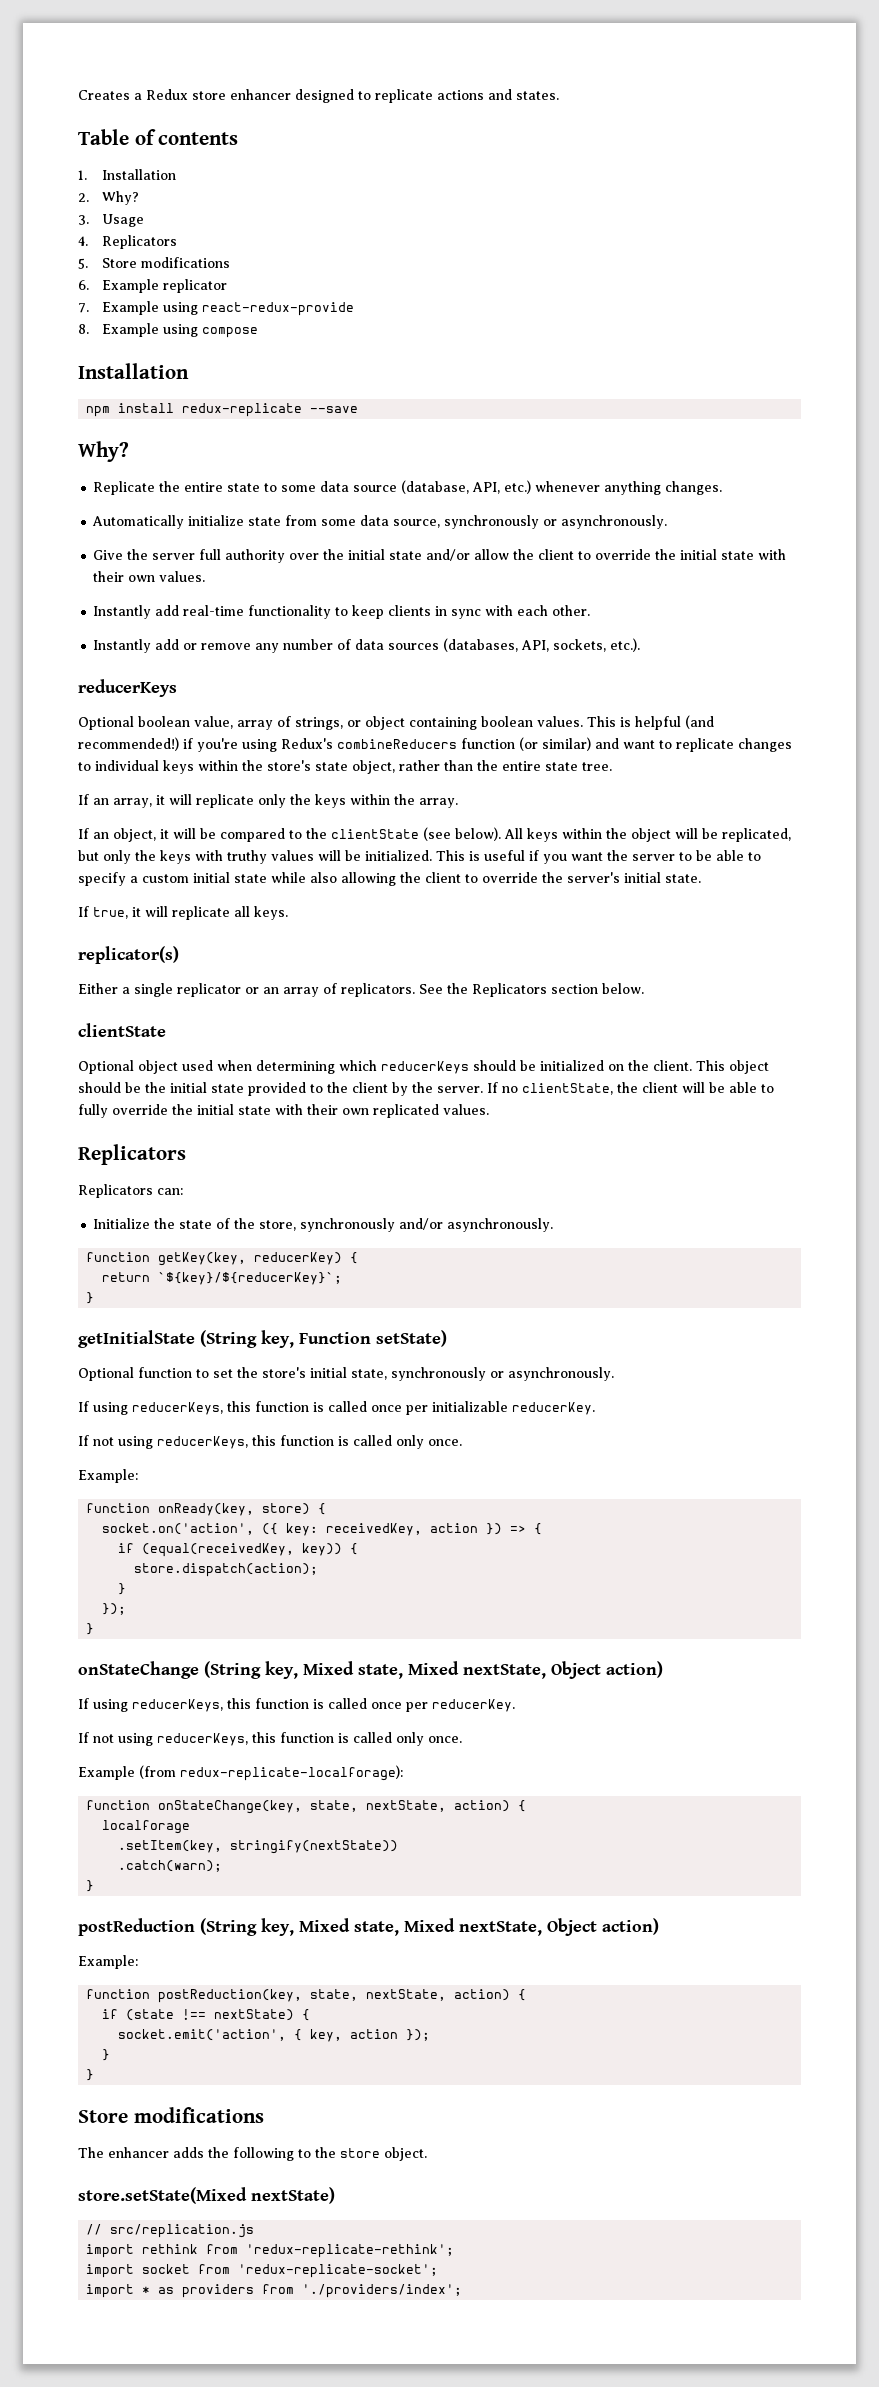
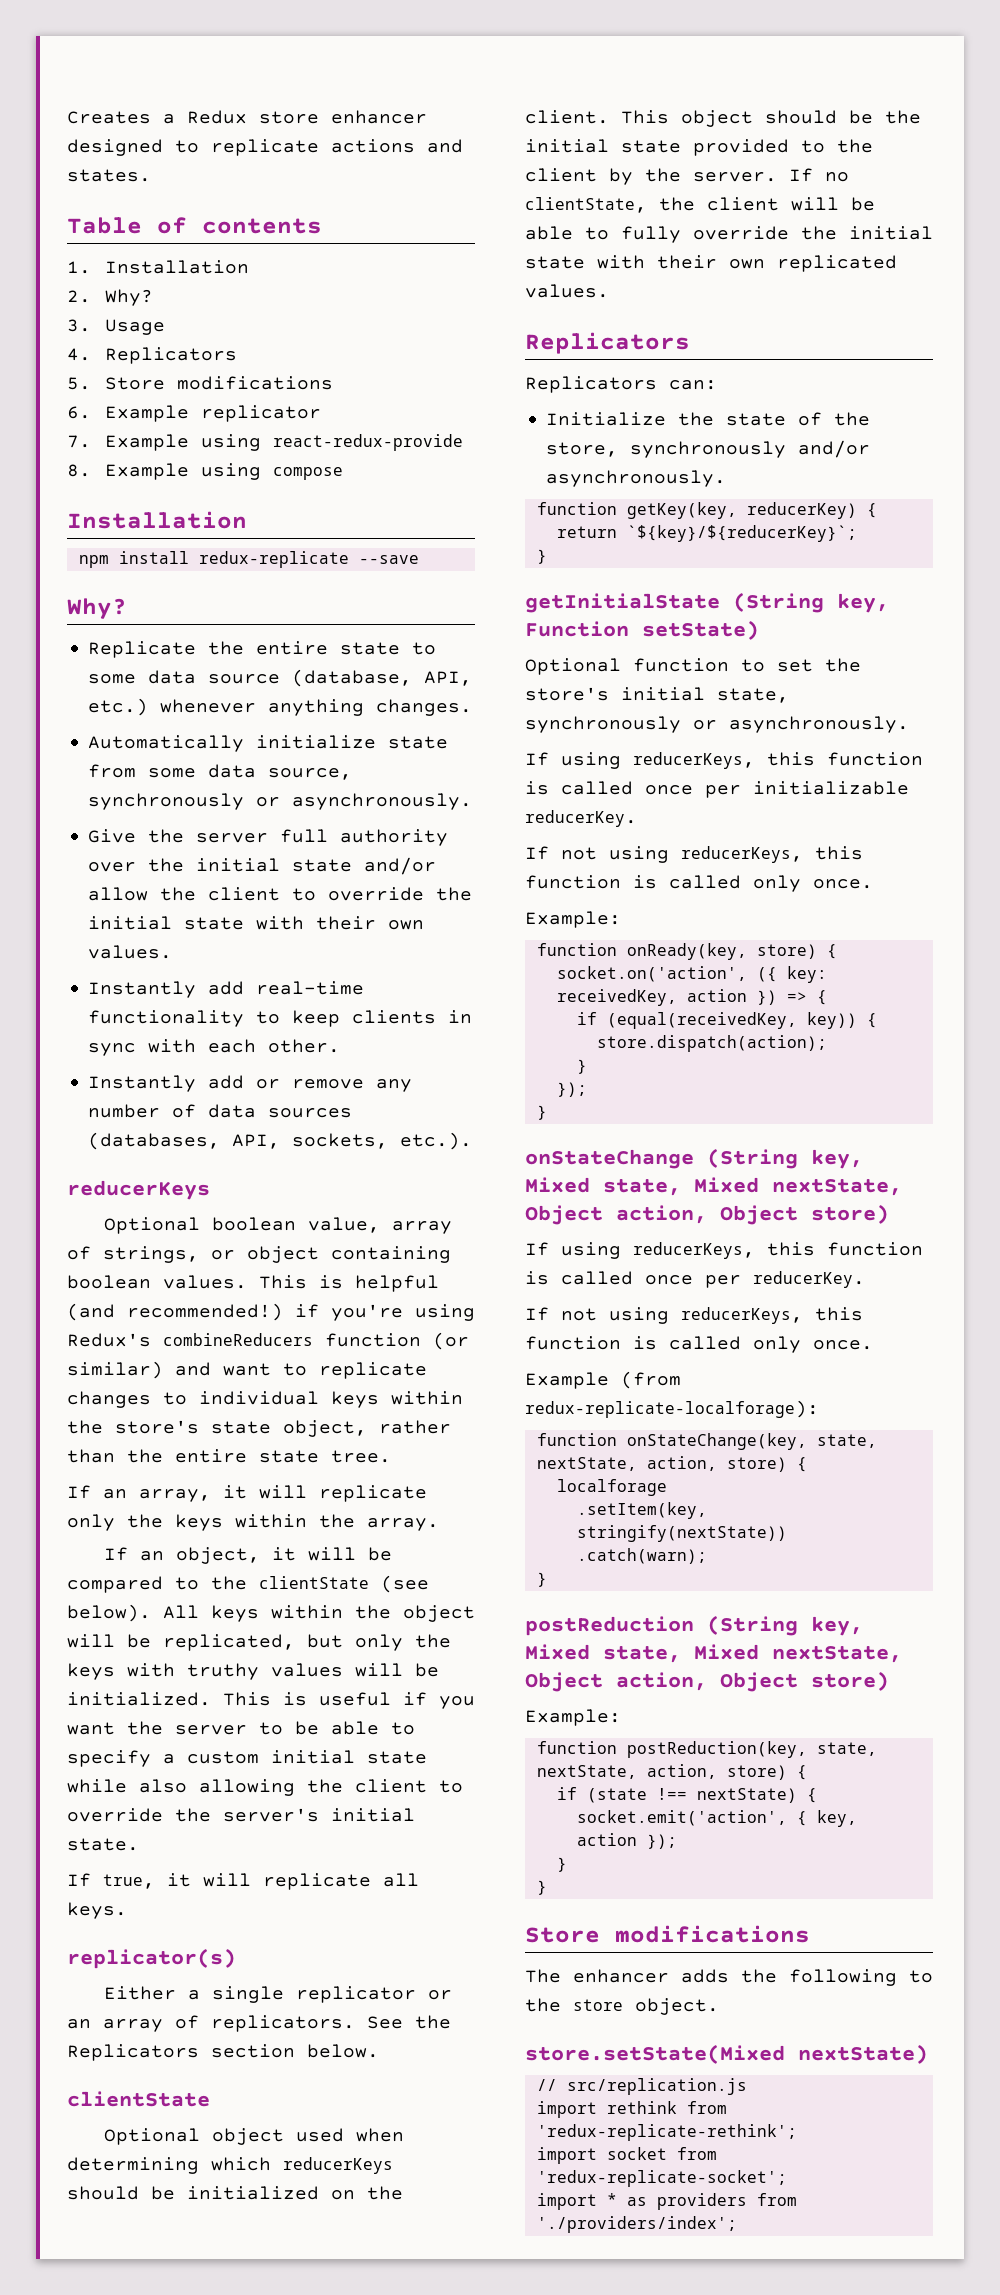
- onStateChange (String key, Mixed state, Mixed nextState, Object action)
+ onStateChange (String key, Mixed state, Mixed nextState, Object action, Object store)
- function onStateChange(key, state, nextState, action) {
+ function onStateChange(key, state, nextState, action, store) {
- postReduction (String key, Mixed state, Mixed nextState, Object action)
+ postReduction (String key, Mixed state, Mixed nextState, Object action, Object store)
- function postReduction(key, state, nextState, action) {
+ function postReduction(key, state, nextState, action, store) {

